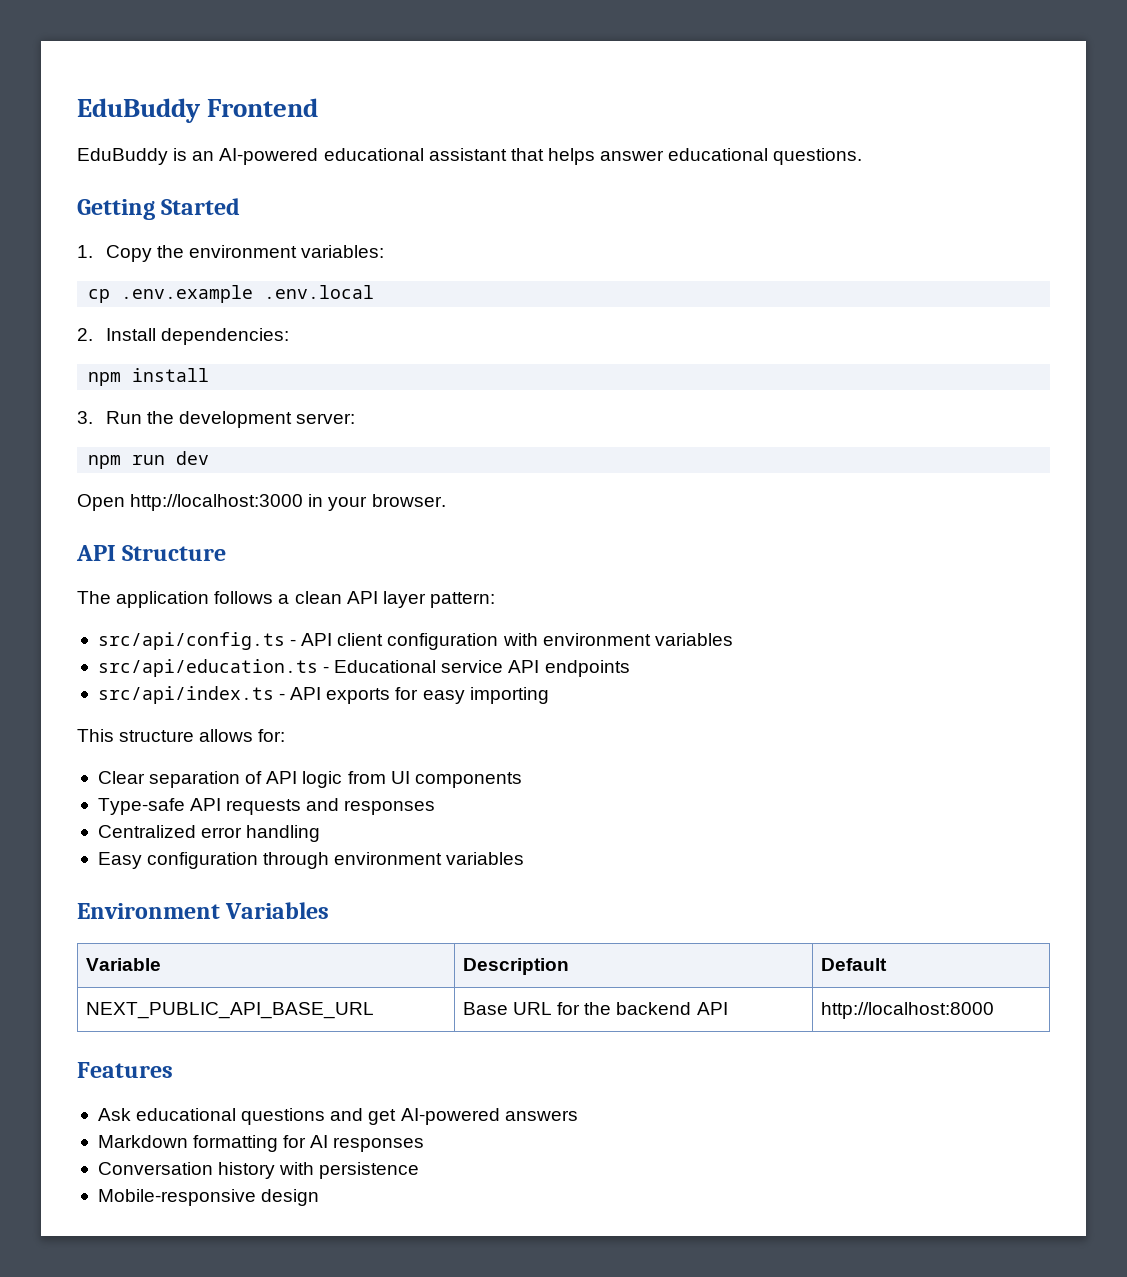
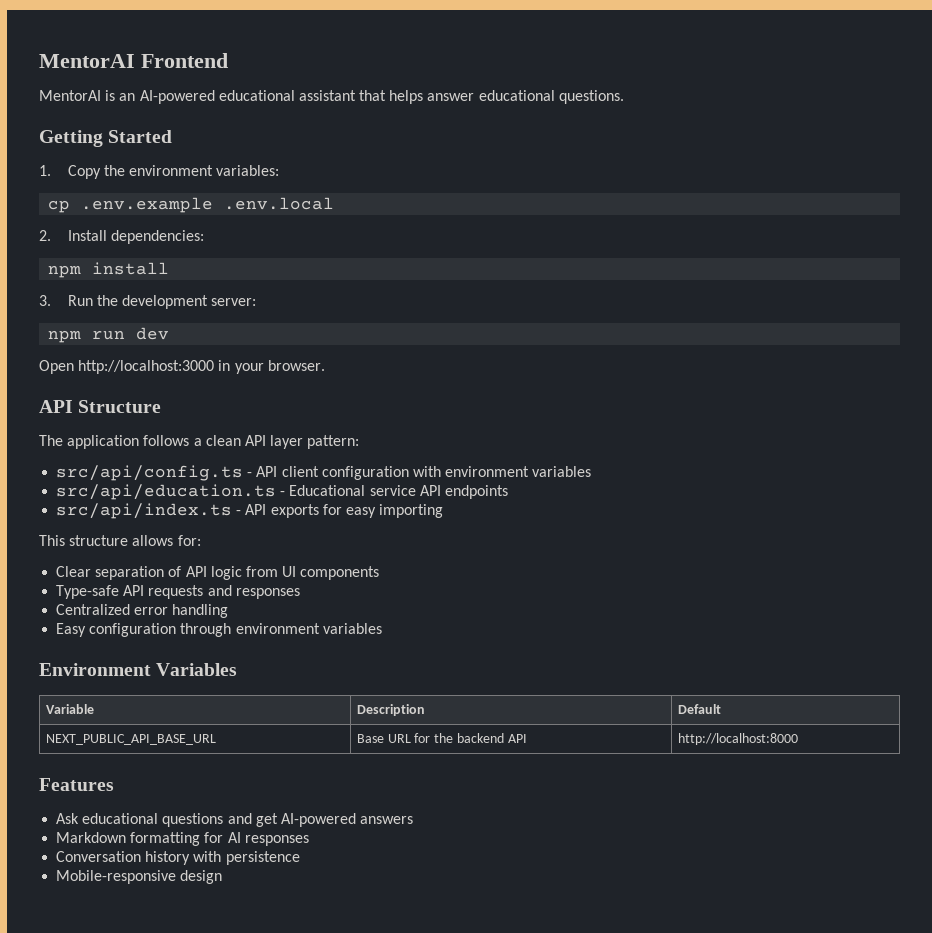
- EduBuddy Frontend
+ MentorAI Frontend
- EduBuddy is an AI-powered educational assistant that helps answer educational questions.
+ MentorAI is an AI-powered educational assistant that helps answer educational questions.

